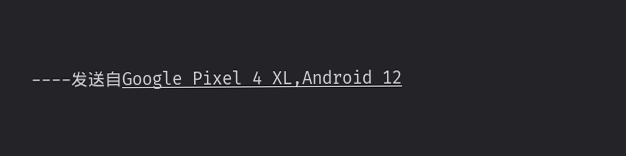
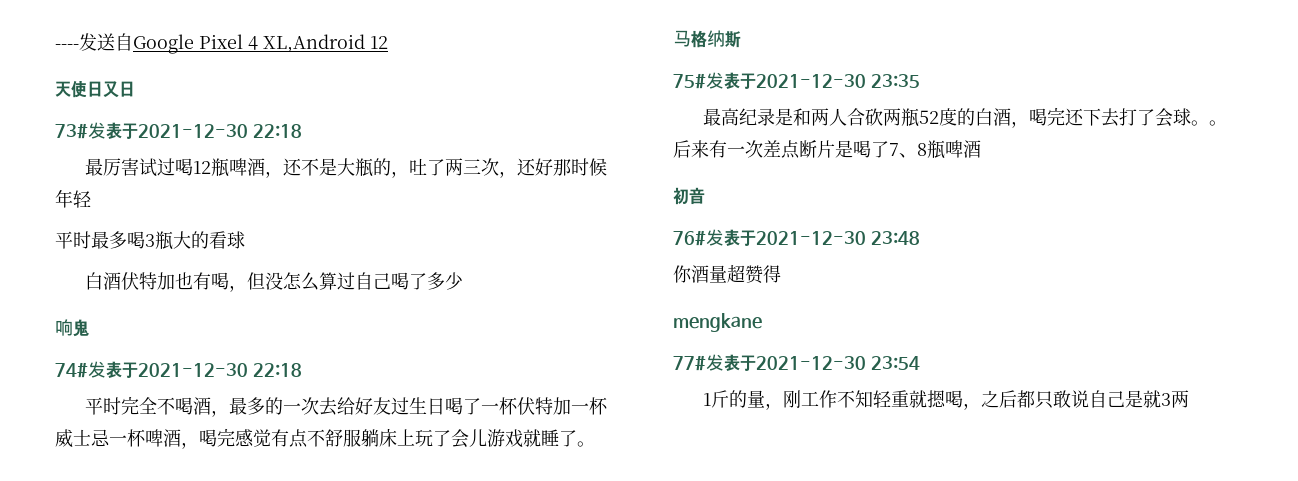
+ 天使日又日
+ 73#发表于2021-12-30 22:18
+ 最厉害试过喝12瓶啤酒，还不是大瓶的，吐了两三次，还好那时候年轻
+ 平时最多喝3瓶大的看球
+ 白酒伏特加也有喝，但没怎么算过自己喝了多少
+ 响鬼
+ 74#发表于2021-12-30 22:18
+ 平时完全不喝酒，最多的一次去给好友过生日喝了一杯伏特加一杯威士忌一杯啤酒，喝完感觉有点不舒服躺床上玩了会儿游戏就睡了。
+ 马格纳斯
+ 75#发表于2021-12-30 23:35
+ 最高纪录是和两人合砍两瓶52度的白酒，喝完还下去打了会球。。后来有一次差点断片是喝了7、8瓶啤酒
+ 初音
+ 76#发表于2021-12-30 23:48
+ 你酒量超赞得
+ mengkane
+ 77#发表于2021-12-30 23:54
+ 1斤的量，刚工作不知轻重就摁喝，之后都只敢说自己是就3两

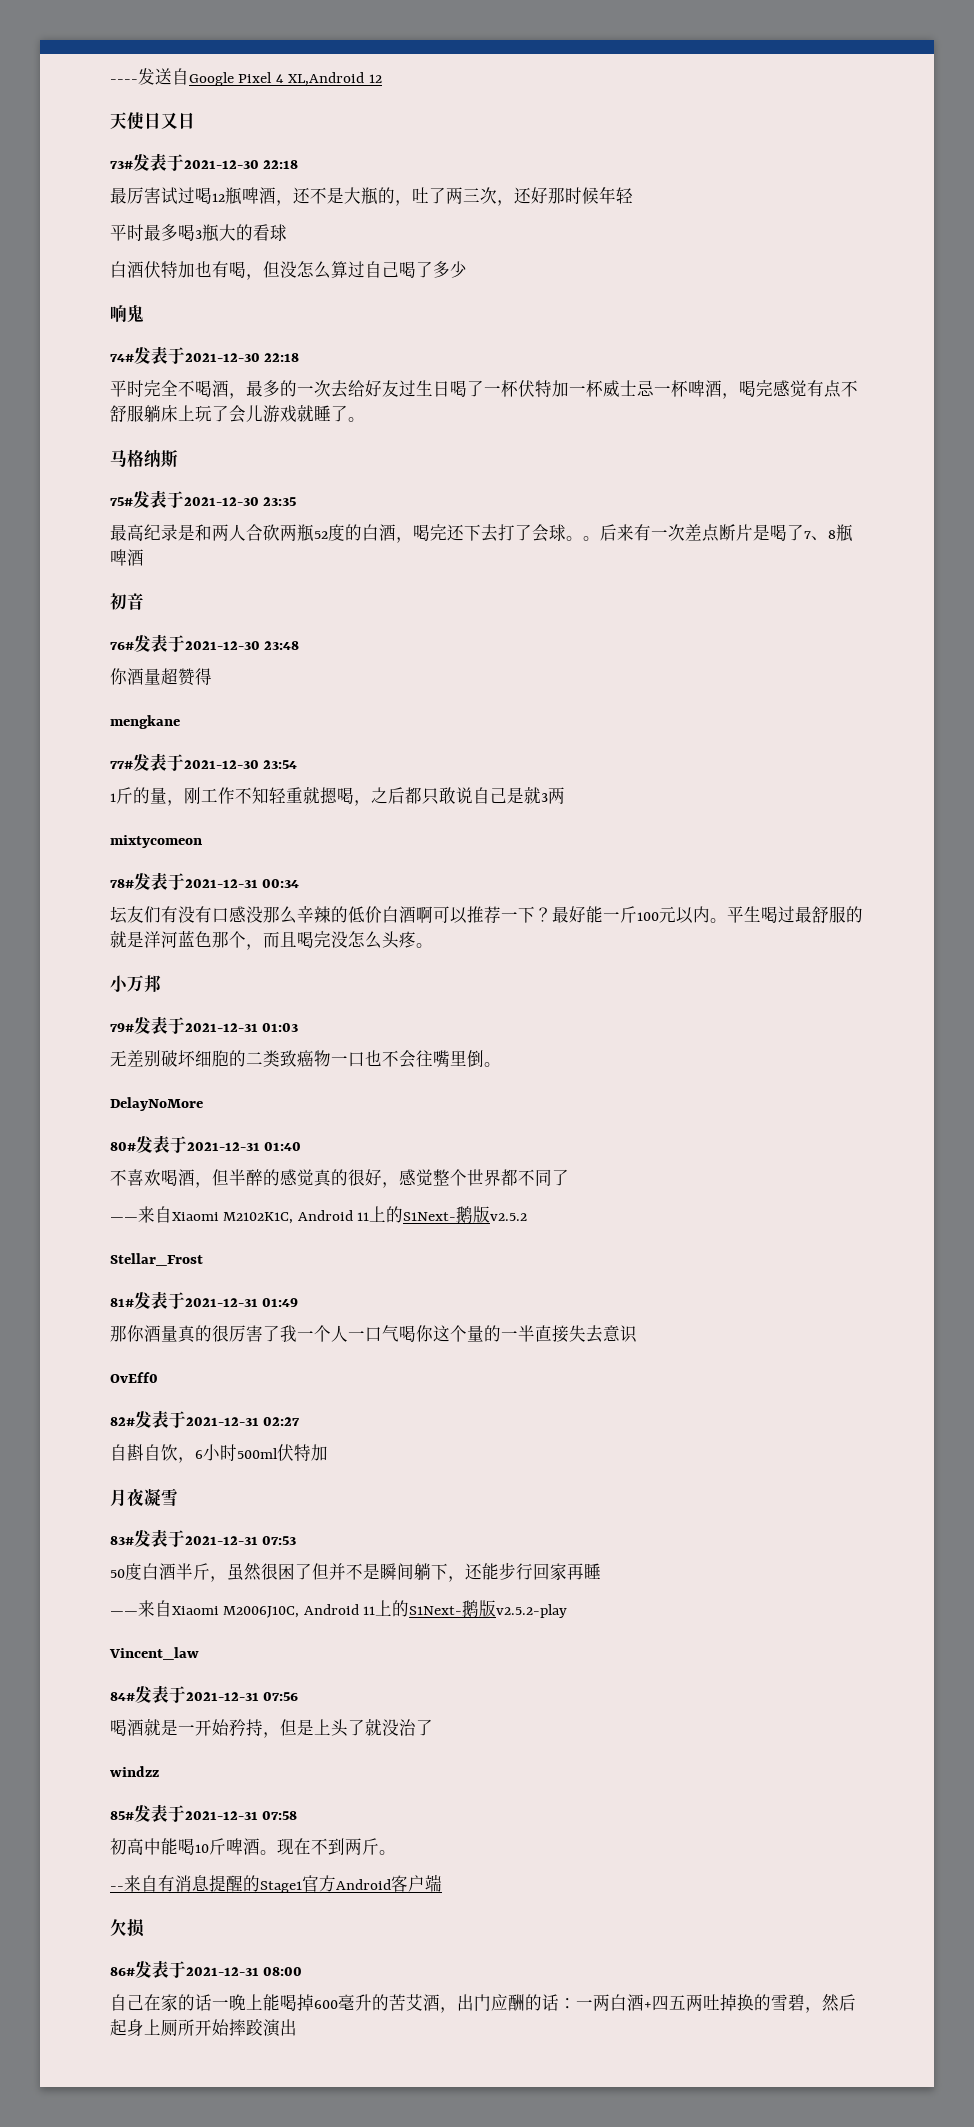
+ mixtycomeon
+ 78#发表于2021-12-31 00:34
+ 坛友们有没有口感没那么辛辣的低价白酒啊可以推荐一下？最好能一斤100元以内。平生喝过最舒服的就是洋河蓝色那个，而且喝完没怎么头疼。
+ 小万邦
+ 79#发表于2021-12-31 01:03
+ 无差别破坏细胞的二类致癌物一口也不会往嘴里倒。
+ DelayNoMore
+ 80#发表于2021-12-31 01:40
+ 不喜欢喝酒，但半醉的感觉真的很好，感觉整个世界都不同了
+ ——来自Xiaomi M2102K1C, Android 11上的S1Next-鹅版v2.5.2
+ Stellar_Frost
+ 81#发表于2021-12-31 01:49
+ 那你酒量真的很厉害了我一个人一口气喝你这个量的一半直接失去意识
+ OvEff0
+ 82#发表于2021-12-31 02:27
+ 自斟自饮，6小时500ml伏特加
+ 月夜凝雪
+ 83#发表于2021-12-31 07:53
+ 50度白酒半斤，虽然很困了但并不是瞬间躺下，还能步行回家再睡
+ ——来自Xiaomi M2006J10C, Android 11上的S1Next-鹅版v2.5.2-play
+ Vincent_law
+ 84#发表于2021-12-31 07:56
+ 喝酒就是一开始矜持，但是上头了就没治了
+ windzz
+ 85#发表于2021-12-31 07:58
+ 初高中能喝10斤啤酒。现在不到两斤。
+ --来自有消息提醒的Stage1官方Android客户端
+ 欠损
+ 86#发表于2021-12-31 08:00
+ 自己在家的话一晚上能喝掉600毫升的苦艾酒，出门应酬的话：一两白酒+四五两吐掉换的雪碧，然后起身上厕所开始摔跤演出

